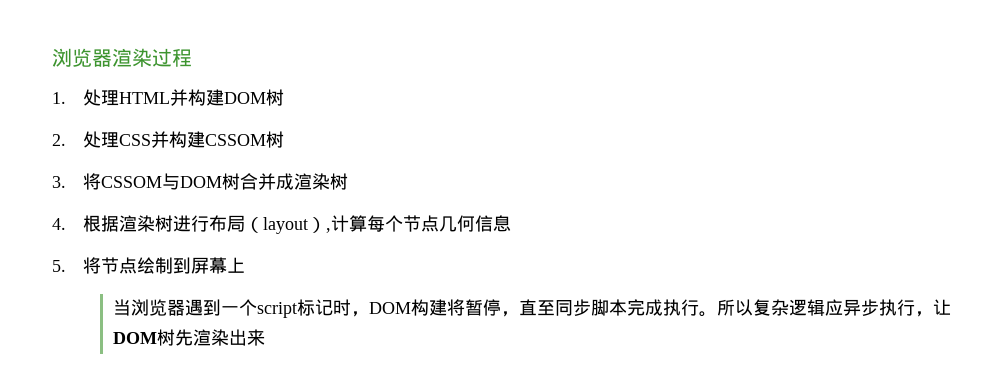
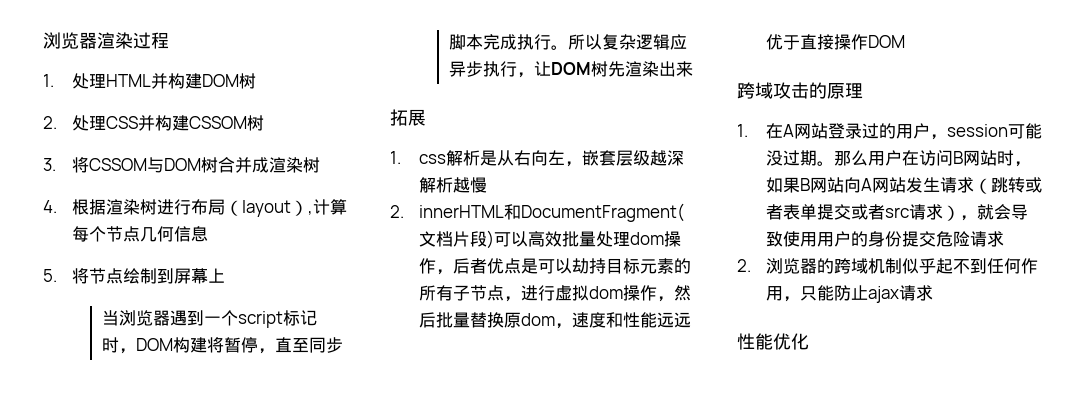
+ 拓展
+ 1. css解析是从右向左，嵌套层级越深解析越慢
+ 2. innerHTML和DocumentFragment(文档片段)可以高效批量处理dom操作，后者优点是可以劫持目标元素的所有子节点，进行虚拟dom操作，然后批量替换原dom，速度和性能远远优于直接操作DOM
+ 跨域攻击的原理
+ 1.在A网站登录过的用户，session可能没过期。那么用户在访问B网站时，如果B网站向A网站发生请求（跳转或者表单提交或者src请求），就会导致使用用户的身份提交危险请求
+ 2.浏览器的跨域机制似乎起不到任何作用，只能防止ajax请求
+ 性能优化

